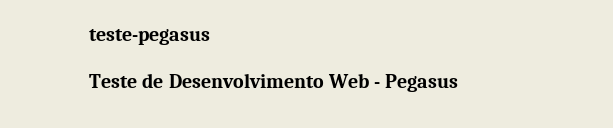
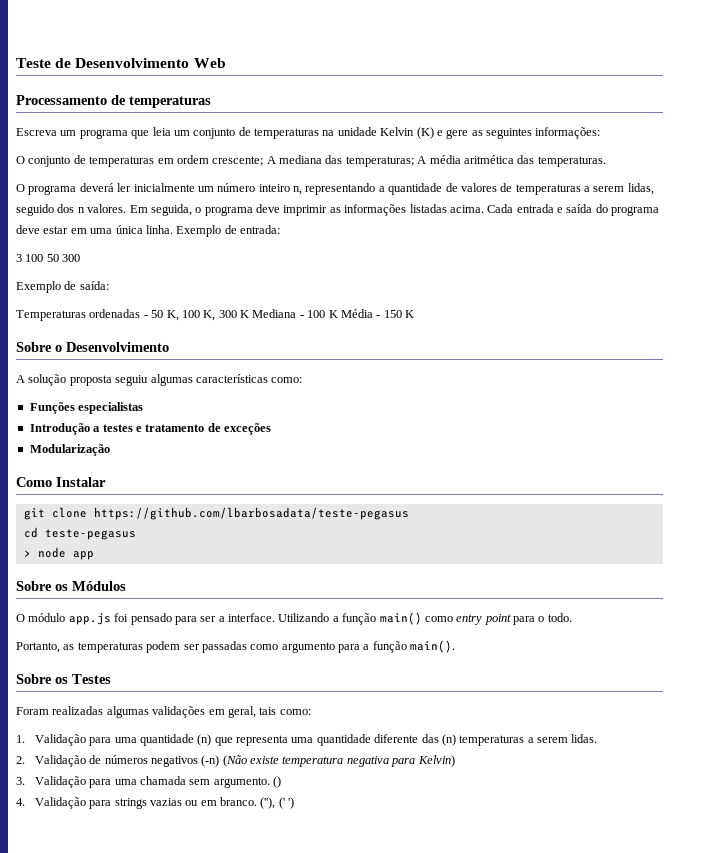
- teste-pegasus
- Teste de Desenvolvimento Web - Pegasus
+ Teste de Desenvolvimento Web
+ Processamento de temperaturas
+ Escreva um programa que leia um conjunto de temperaturas na unidade Kelvin (K) e gere as seguintes informações:
+ O conjunto de temperaturas em ordem crescente; A mediana das temperaturas; A média aritmética das temperaturas.
+ O programa deverá ler inicialmente um número inteiro n, representando a quantidade de valores de temperaturas a serem lidas, seguido dos n valores. Em seguida, o programa deve imprimir as informações listadas acima. Cada entrada e saída do programa deve estar em uma única linha. Exemplo de entrada:
+ 3 100 50 300
+ Exemplo de saída:
+ Temperaturas ordenadas - 50 K, 100 K, 300 K Mediana - 100 K Média - 150 K
+ Sobre o Desenvolvimento
+ A solução proposta seguiu algumas características como:
+ Funções especialistas
+ Introdução a testes e tratamento de exceções
+ Modularização
+ Como Instalar
+ git clone https://github.com/lbarbosadata/teste-pegasus
+ cd teste-pegasus
+ > node app
+ Sobre os Módulos
+ O módulo app.js foi pensado para ser a interface. Utilizando a função main() como entry point para o todo.
+ Portanto, as temperaturas podem ser passadas como argumento para a função main().
+ Sobre os Testes
+ Foram realizadas algumas validações em geral, tais como:
+ 1. Validação para uma quantidade (n) que representa uma quantidade diferente das (n) temperaturas a serem lidas.
+ 2. Validação de números negativos (-n) (Não existe temperatura negativa para Kelvin)
+ 3. Validação para uma chamada sem argumento. ()
+ 4. Validação para strings vazias ou em branco. (''), (' ')

